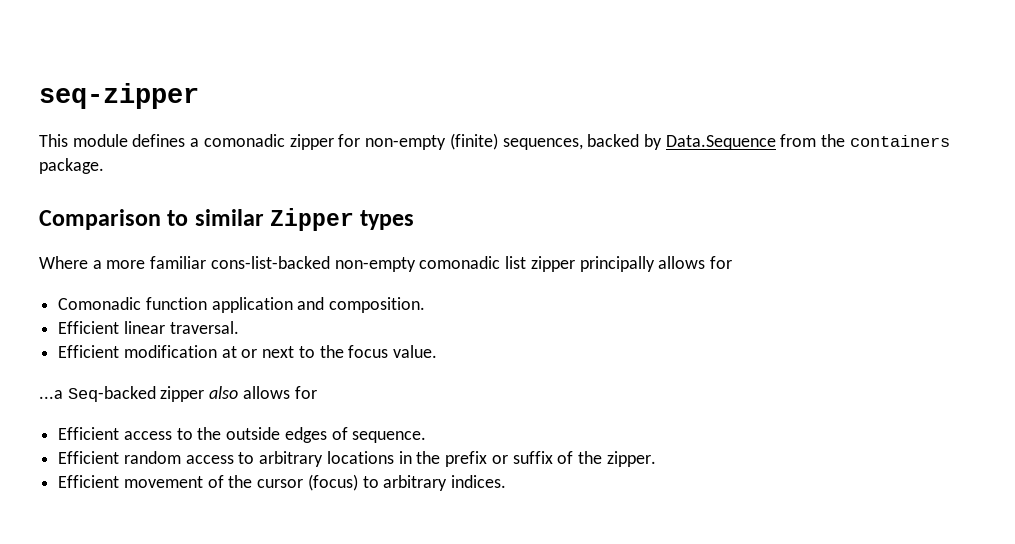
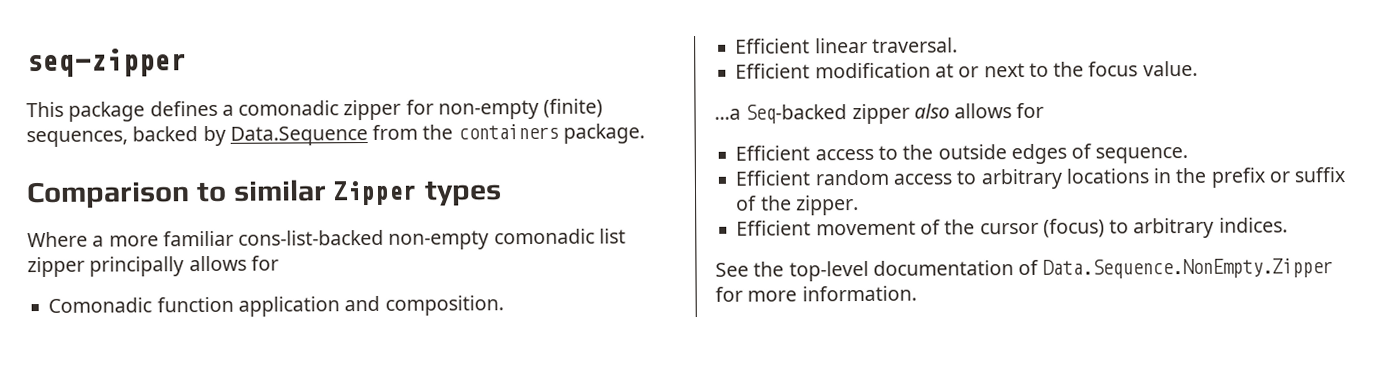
- This module defines a comonadic zipper for non-empty (finite) sequences, backed by Data.Sequence from the containers package.
+ This package defines a comonadic zipper for non-empty (finite) sequences, backed by Data.Sequence from the containers package.
+ See the top-level documentation of Data.Sequence.NonEmpty.Zipper for more information.

